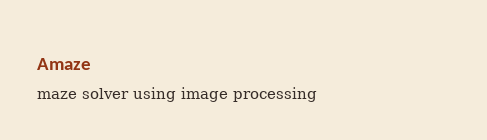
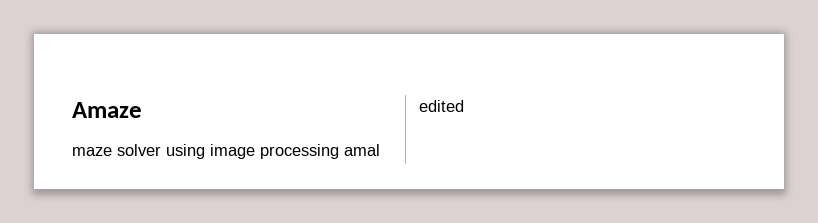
- maze solver using image processing
+ maze solver using image processing amal edited

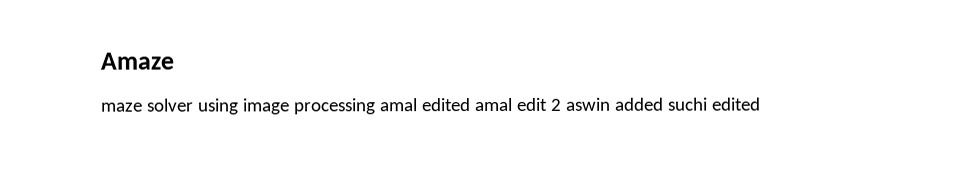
- maze solver using image processing amal edited
+ maze solver using image processing amal edited amal edit 2 aswin added suchi edited

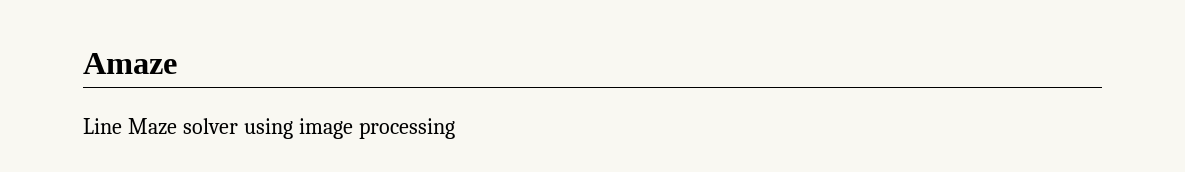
- maze solver using image processing amal edited amal edit 2 aswin added suchi edited
+ Line Maze solver using image processing

